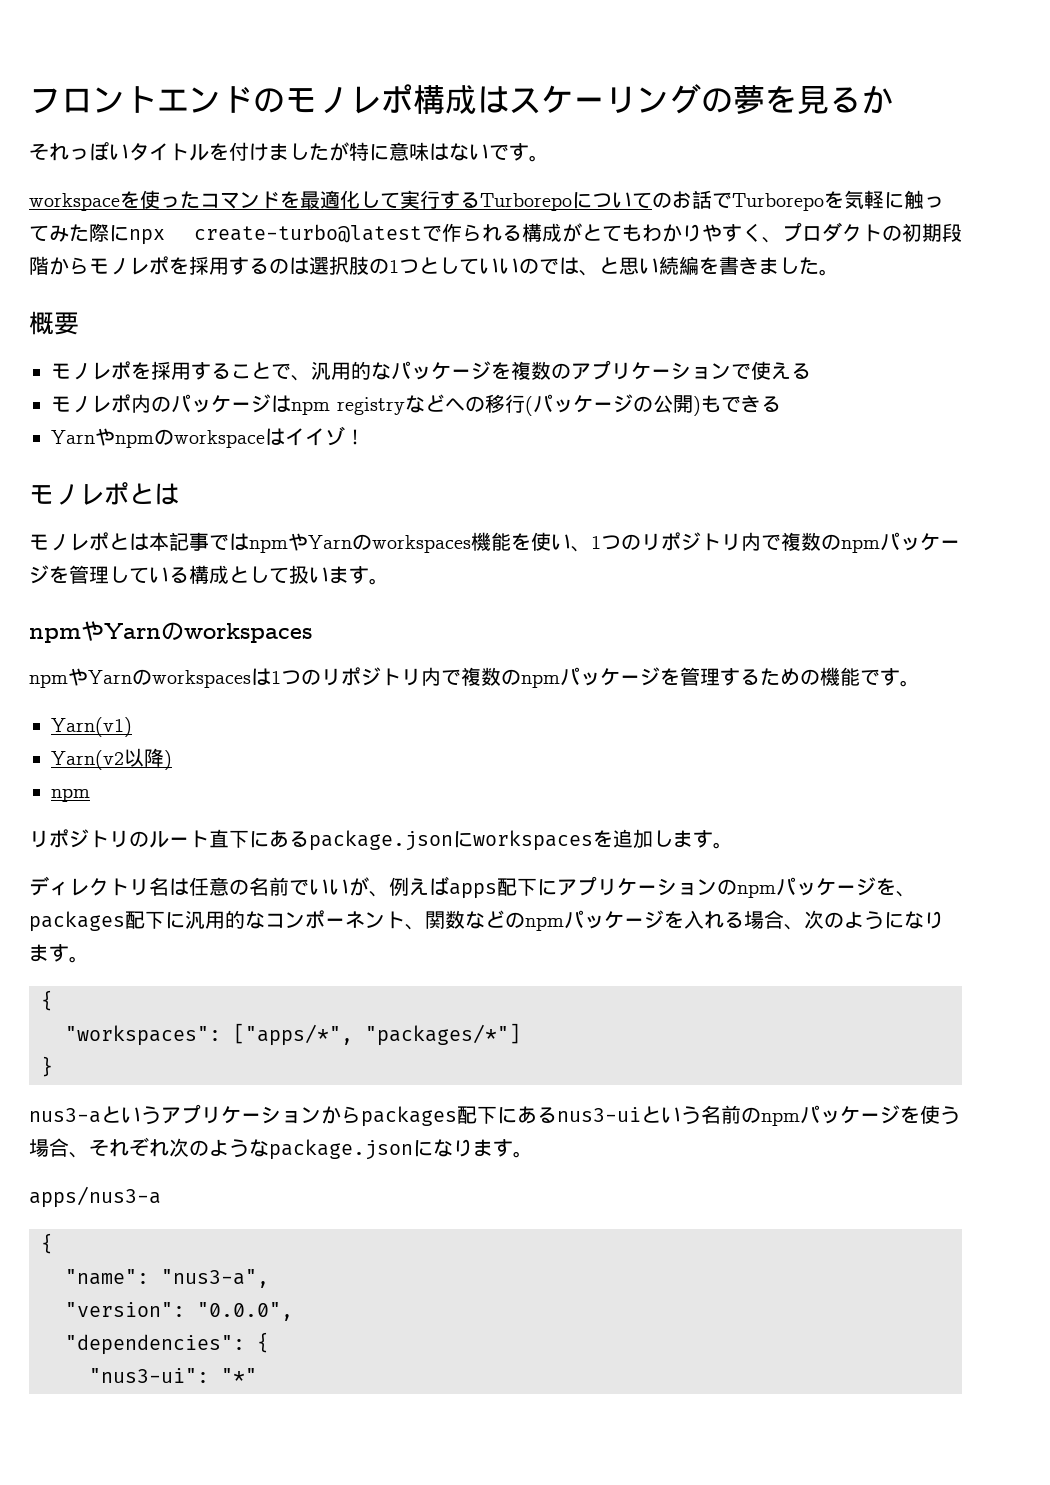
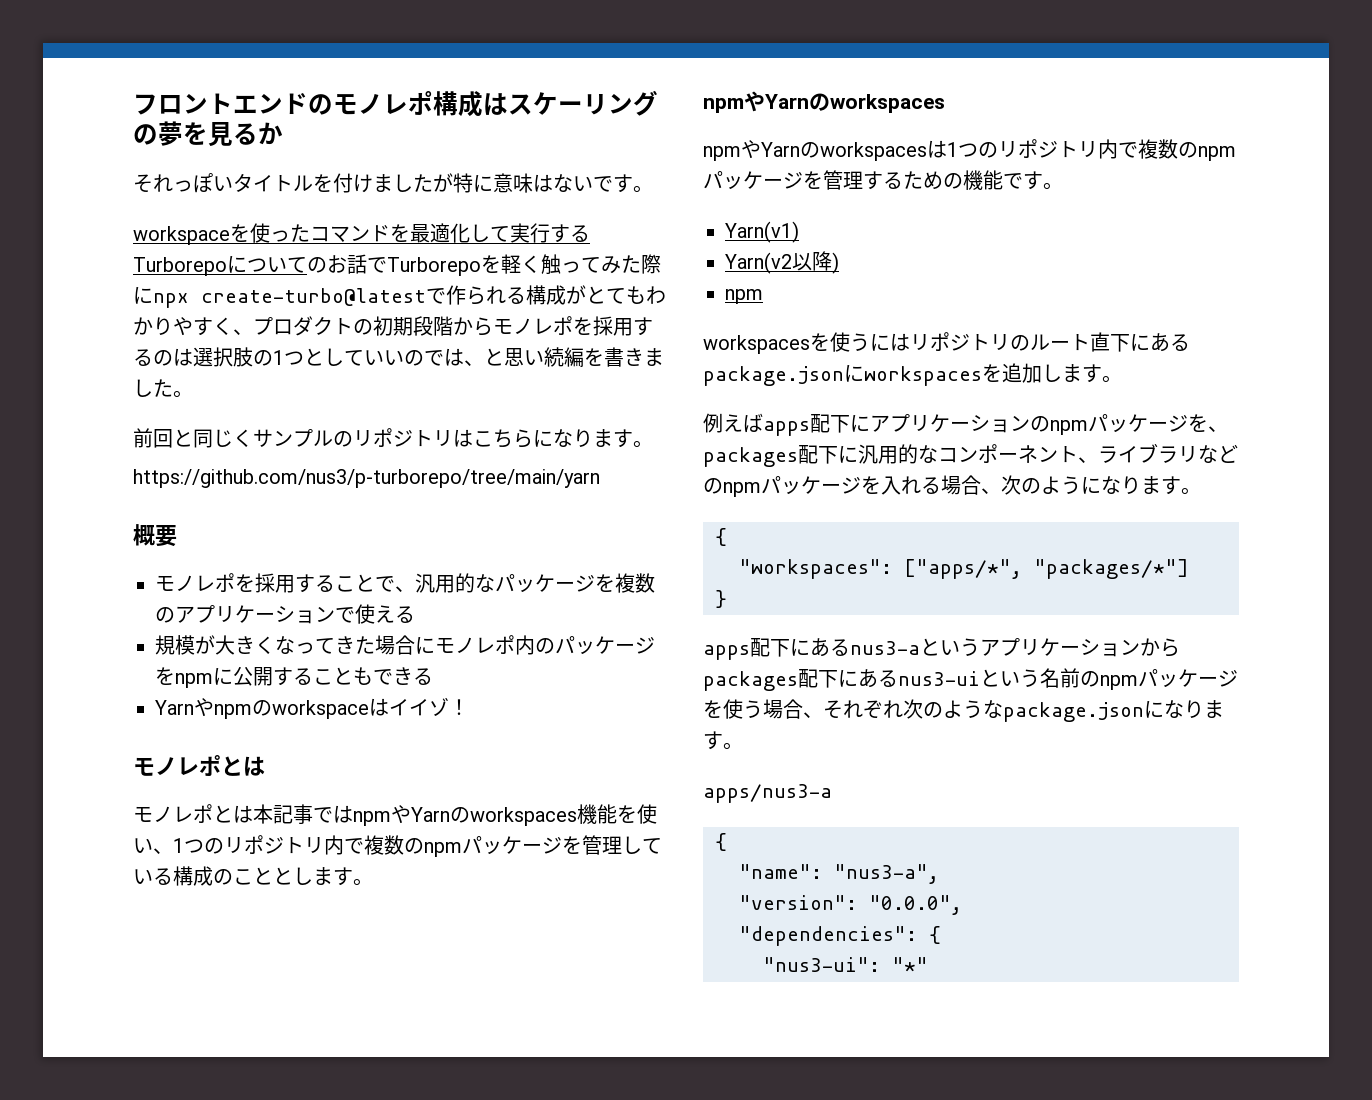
- workspaceを使ったコマンドを最適化して実行するTurborepoについてのお話でTurborepoを気軽に触ってみた際にnpx create-turbo@latestで作られる構成がとてもわかりやすく、プロダクトの初期段階からモノレポを採用するのは選択肢の1つとしていいのでは、と思い続編を書きました。
+ workspaceを使ったコマンドを最適化して実行するTurborepoについてのお話でTurborepoを軽く触ってみた際にnpx create-turbo@latestで作られる構成がとてもわかりやすく、プロダクトの初期段階からモノレポを採用するのは選択肢の1つとしていいのでは、と思い続編を書きました。
+ 前回と同じくサンプルのリポジトリはこちらになります。
+ https://github.com/nus3/p-turborepo/tree/main/yarn
- モノレポ内のパッケージはnpm registryなどへの移行(パッケージの公開)もできる
+ 規模が大きくなってきた場合にモノレポ内のパッケージをnpmに公開することもできる
- モノレポとは本記事ではnpmやYarnのworkspaces機能を使い、1つのリポジトリ内で複数のnpmパッケージを管理している構成として扱います。
+ モノレポとは本記事ではnpmやYarnのworkspaces機能を使い、1つのリポジトリ内で複数のnpmパッケージを管理している構成のこととします。
- リポジトリのルート直下にあるpackage.jsonにworkspacesを追加します。
+ workspacesを使うにはリポジトリのルート直下にあるpackage.jsonにworkspacesを追加します。
- ディレクトリ名は任意の名前でいいが、例えばapps配下にアプリケーションのnpmパッケージを、packages配下に汎用的なコンポーネント、関数などのnpmパッケージを入れる場合、次のようになります。
+ 例えばapps配下にアプリケーションのnpmパッケージを、packages配下に汎用的なコンポーネント、ライブラリなどのnpmパッケージを入れる場合、次のようになります。
- nus3-aというアプリケーションからpackages配下にあるnus3-uiという名前のnpmパッケージを使う場合、それぞれ次のようなpackage.jsonになります。
+ apps配下にあるnus3-aというアプリケーションからpackages配下にあるnus3-uiという名前のnpmパッケージを使う場合、それぞれ次のようなpackage.jsonになります。

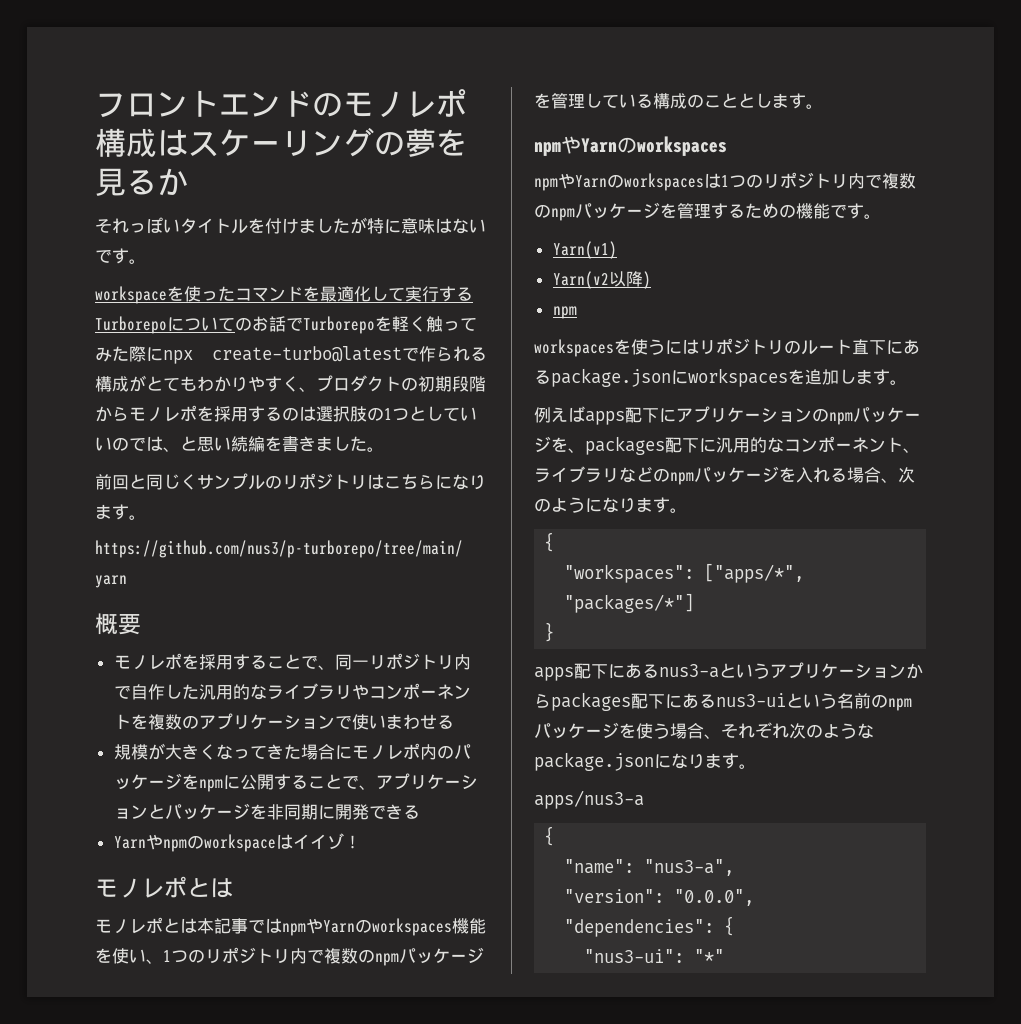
- モノレポを採用することで、汎用的なパッケージを複数のアプリケーションで使える
+ モノレポを採用することで、同一リポジトリ内で自作した汎用的なライブラリやコンポーネントを複数のアプリケーションで使いまわせる
- 規模が大きくなってきた場合にモノレポ内のパッケージをnpmに公開することもできる
+ 規模が大きくなってきた場合にモノレポ内のパッケージをnpmに公開することで、アプリケーションとパッケージを非同期に開発できる

